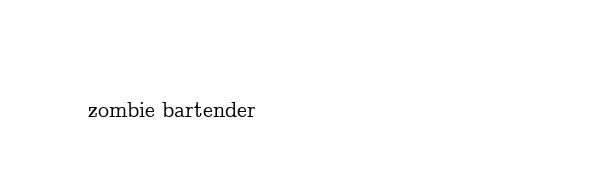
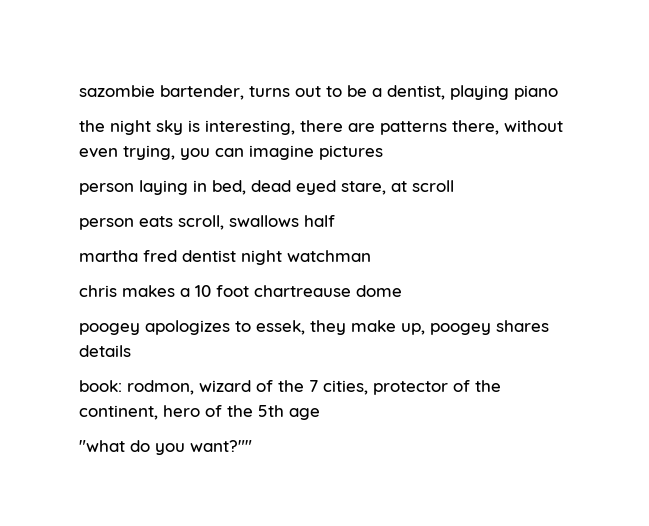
- zombie bartender
+ sazombie bartender, turns out to be a dentist, playing piano
+ the night sky is interesting, there are patterns there, without even trying, you can imagine pictures
+ person laying in bed, dead eyed stare, at scroll
+ person eats scroll, swallows half
+ martha fred dentist night watchman
+ chris makes a 10 foot chartreause dome
+ poogey apologizes to essek, they make up, poogey shares details
+ book: rodmon, wizard of the 7 cities, protector of the continent, hero of the 5th age
+ "what do you want?""

